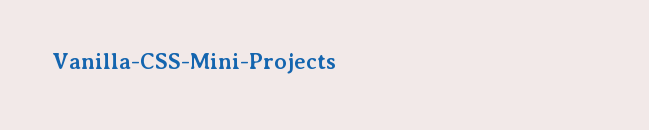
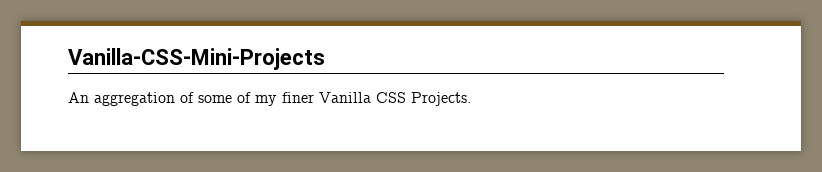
+ An aggregation of some of my finer Vanilla CSS Projects.

